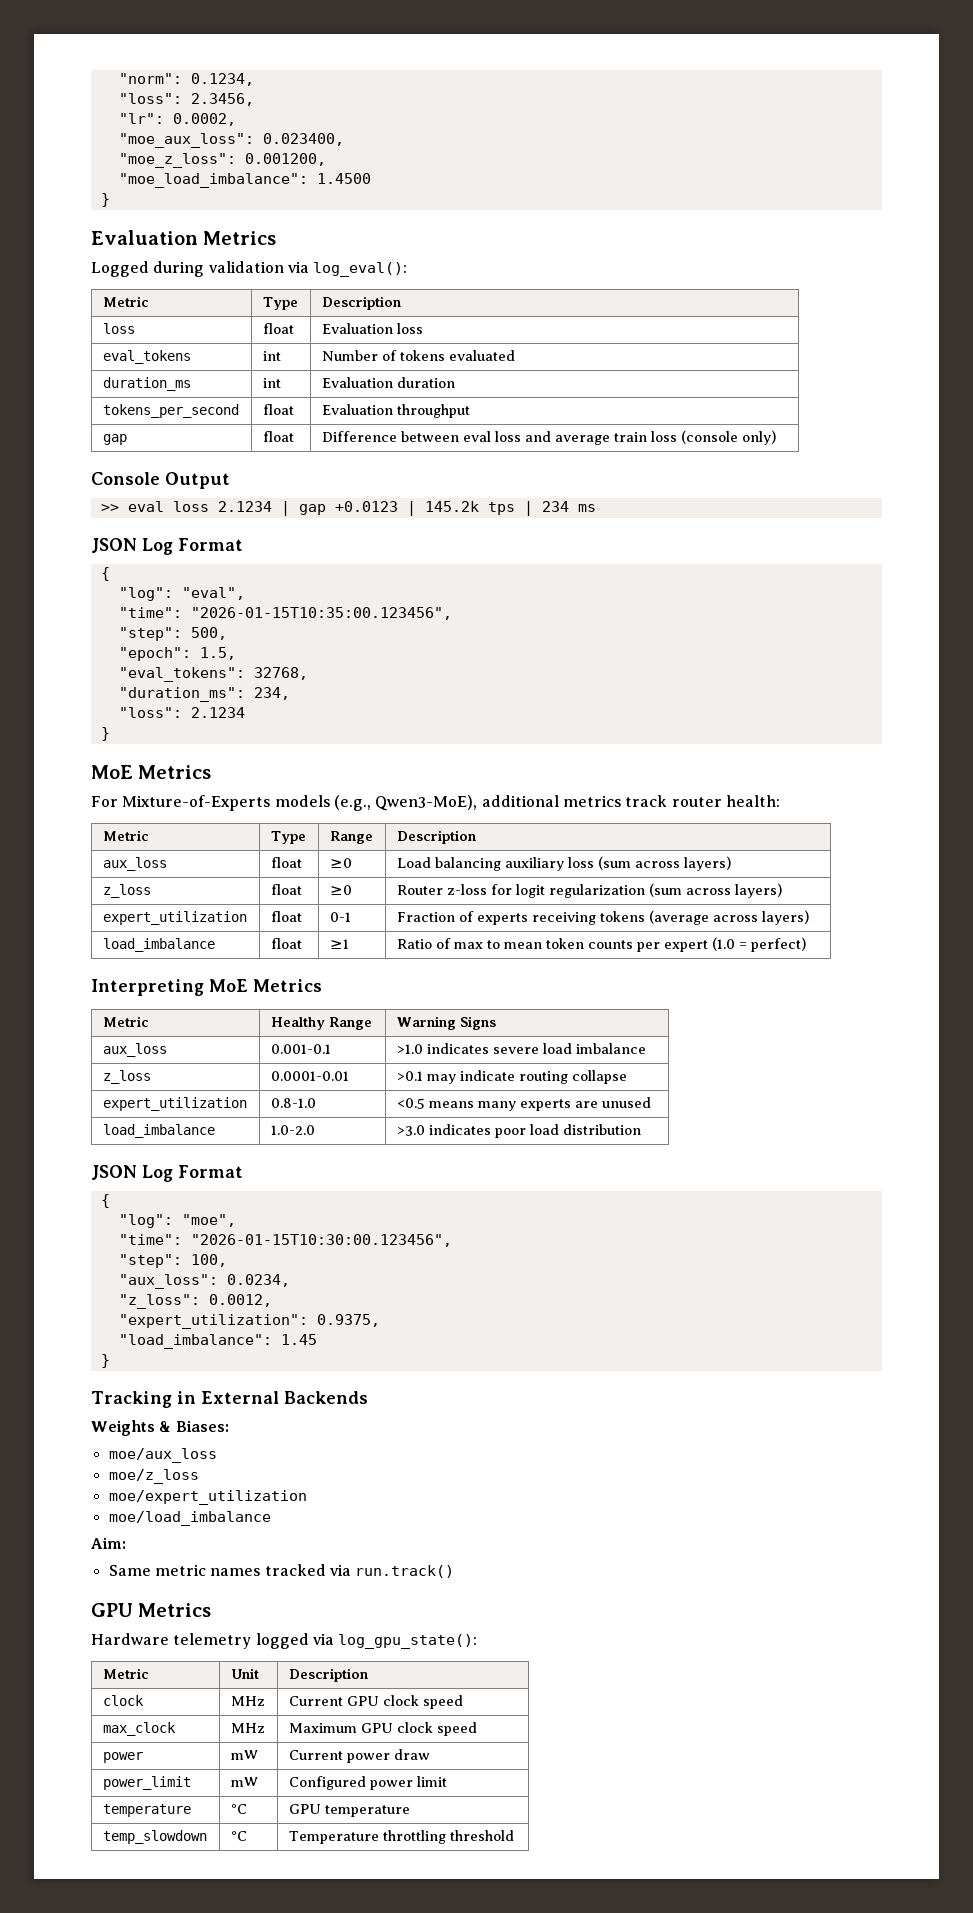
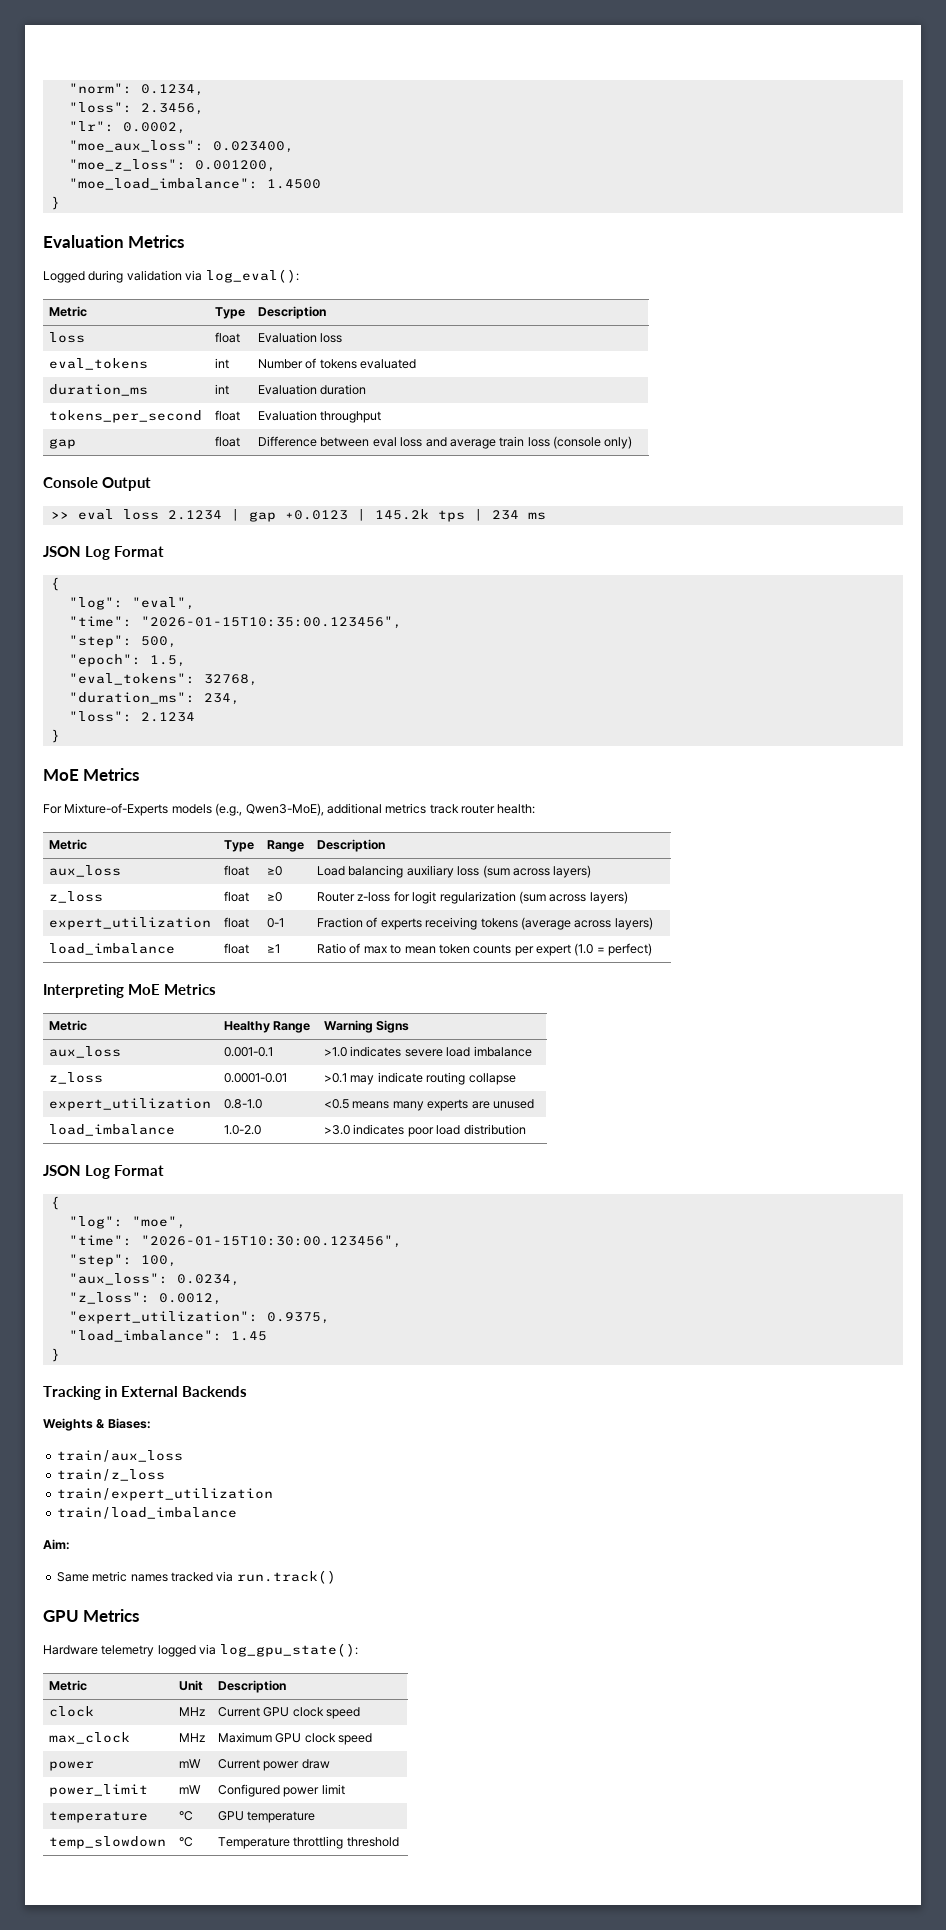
- moe/aux_loss
- moe/z_loss
- moe/expert_utilization
- moe/load_imbalance
+ train/aux_loss
+ train/z_loss
+ train/expert_utilization
+ train/load_imbalance

